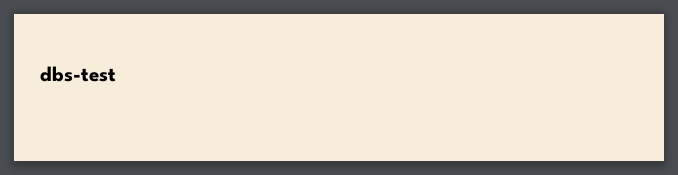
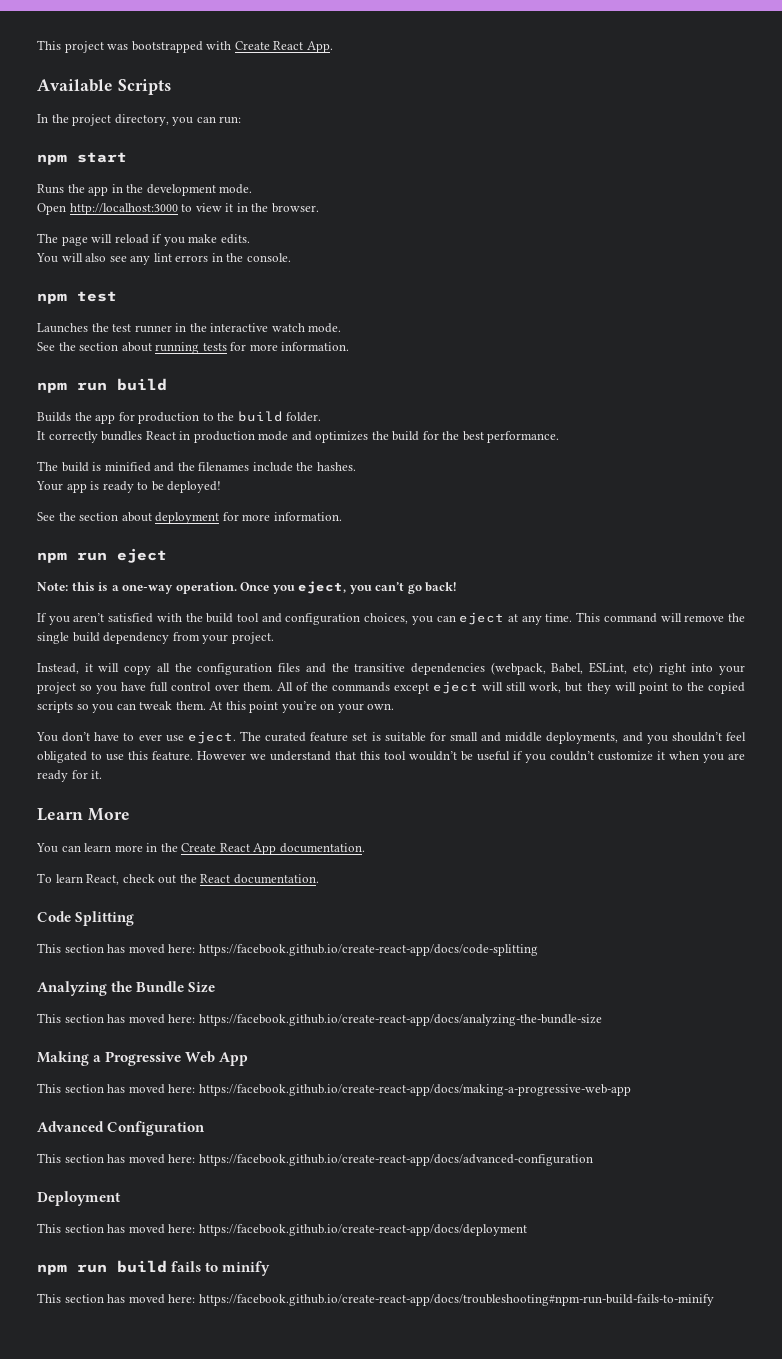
- dbs-test
+ This project was bootstrapped with Create React App.
+ Available Scripts
+ In the project directory, you can run:
+ npm start
+ Runs the app in the development mode.
+ Open http://localhost:3000 to view it in the browser.
+ The page will reload if you make edits.
+ You will also see any lint errors in the console.
+ npm test
+ Launches the test runner in the interactive watch mode.
+ See the section about running tests for more information.
+ npm run build
+ Builds the app for production to the build folder.
+ It correctly bundles React in production mode and optimizes the build for the best performance.
+ The build is minified and the filenames include the hashes.
+ Your app is ready to be deployed!
+ See the section about deployment for more information.
+ npm run eject
+ Note: this is a one-way operation. Once you eject, you can’t go back!
+ If you aren’t satisfied with the build tool and configuration choices, you can eject at any time. This command will remove the single build dependency from your project.
+ Instead, it will copy all the configuration files and the transitive dependencies (webpack, Babel, ESLint, etc) right into your project so you have full control over them. All of the commands except eject will still work, but they will point to the copied scripts so you can tweak them. At this point you’re on your own.
+ You don’t have to ever use eject. The curated feature set is suitable for small and middle deployments, and you shouldn’t feel obligated to use this feature. However we understand that this tool wouldn’t be useful if you couldn’t customize it when you are ready for it.
+ Learn More
+ You can learn more in the Create React App documentation.
+ To learn React, check out the React documentation.
+ Code Splitting
+ This section has moved here: https://facebook.github.io/create-react-app/docs/code-splitting
+ Analyzing the Bundle Size
+ This section has moved here: https://facebook.github.io/create-react-app/docs/analyzing-the-bundle-size
+ Making a Progressive Web App
+ This section has moved here: https://facebook.github.io/create-react-app/docs/making-a-progressive-web-app
+ Advanced Configuration
+ This section has moved here: https://facebook.github.io/create-react-app/docs/advanced-configuration
+ Deployment
+ This section has moved here: https://facebook.github.io/create-react-app/docs/deployment
+ npm run build fails to minify
+ This section has moved here: https://facebook.github.io/create-react-app/docs/troubleshooting#npm-run-build-fails-to-minify

